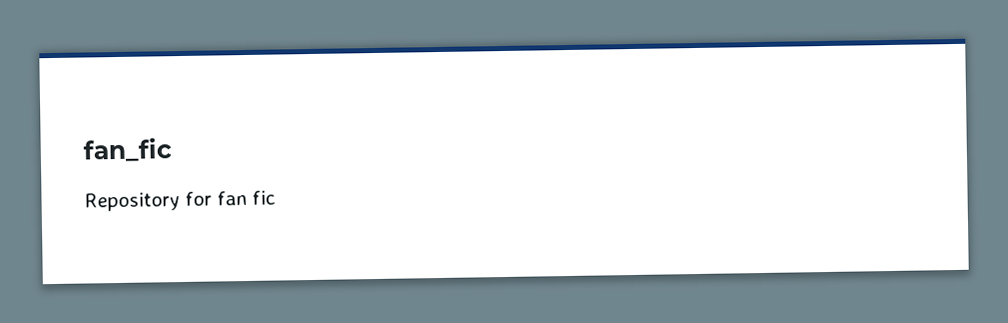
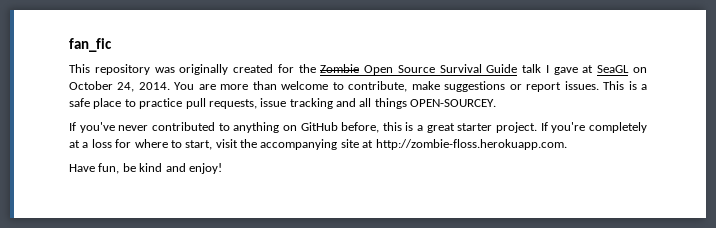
- Repository for fan fic
+ This repository was originally created for the Zombie Open Source Survival Guide talk I gave at SeaGL on October 24, 2014. You are more than welcome to contribute, make suggestions or report issues. This is a safe place to practice pull requests, issue tracking and all things OPEN-SOURCEY.
+ If you've never contributed to anything on GitHub before, this is a great starter project. If you're completely at a loss for where to start, visit the accompanying site at http://zombie-floss.herokuapp.com.
+ Have fun, be kind and enjoy!

